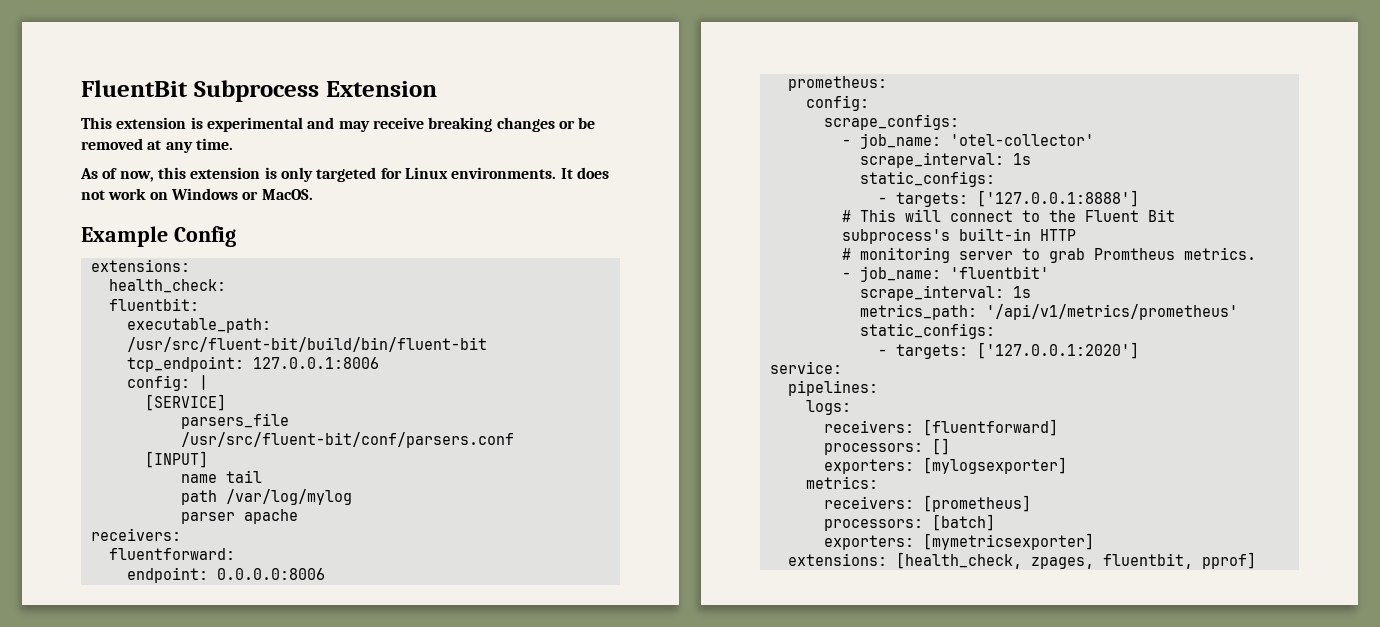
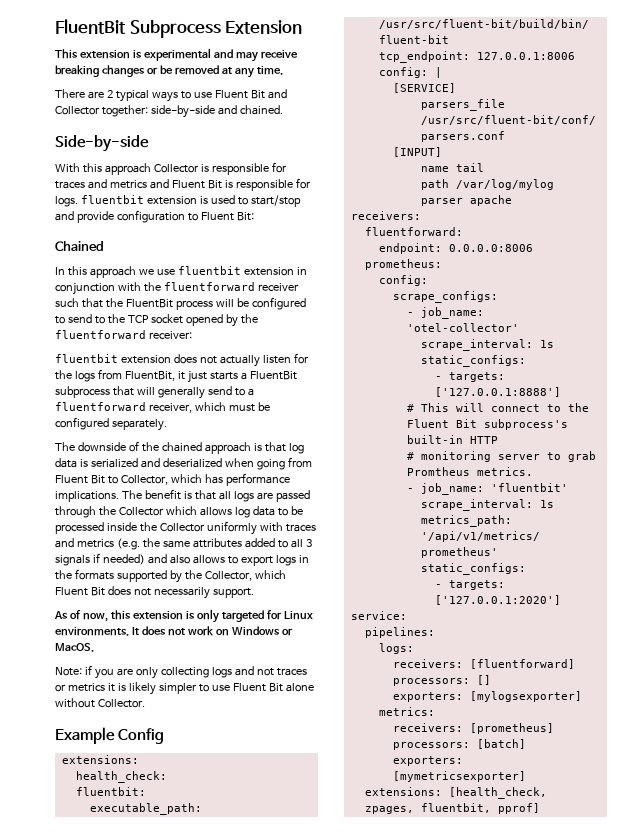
+ There are 2 typical ways to use Fluent Bit and Collector together: side-by-side and chained.
+ Side-by-side
+ With this approach Collector is responsible for traces and metrics and Fluent Bit is responsible for logs. fluentbit extension is used to start/stop and provide configuration to Fluent Bit:
+ Chained
+ In this approach we use fluentbit extension in conjunction with the fluentforward receiver such that the FluentBit process will be configured to send to the TCP socket opened by the fluentforward receiver:
+ fluentbit extension does not actually listen for the logs from FluentBit, it just starts a FluentBit subprocess that will generally send to a fluentforward receiver, which must be configured separately.
+ The downside of the chained approach is that log data is serialized and deserialized when going from Fluent Bit to Collector, which has performance implications. The benefit is that all logs are passed through the Collector which allows log data to be processed inside the Collector uniformly with traces and metrics (e.g. the same attributes added to all 3 signals if needed) and also allows to export logs in the formats supported by the Collector, which Fluent Bit does not necessarily support.
+ Note: if you are only collecting logs and not traces or metrics it is likely simpler to use Fluent Bit alone without Collector.

